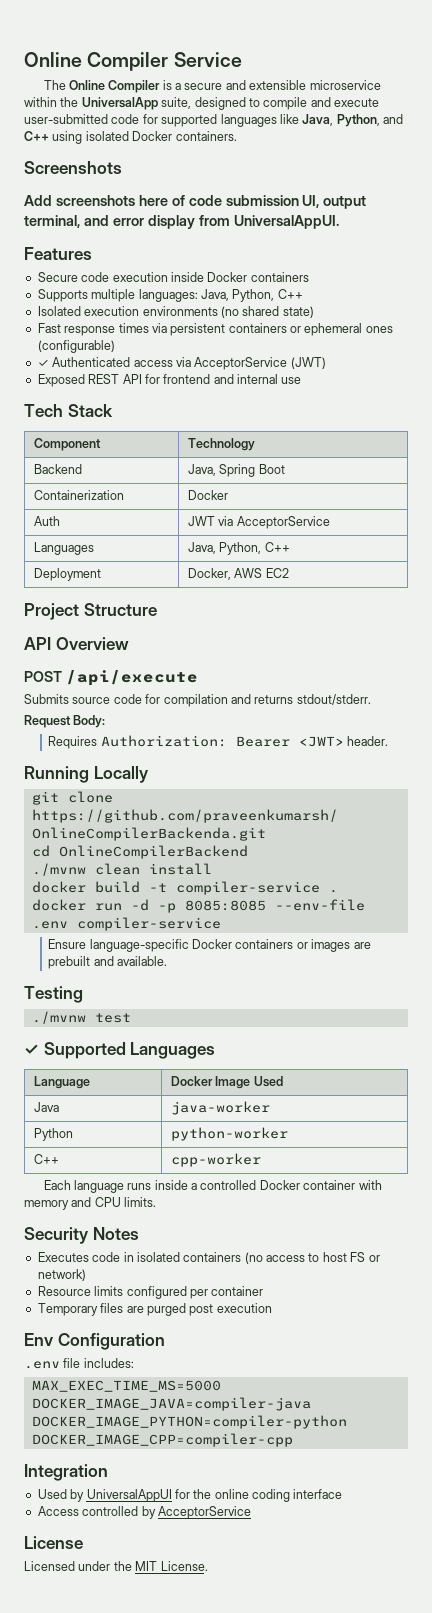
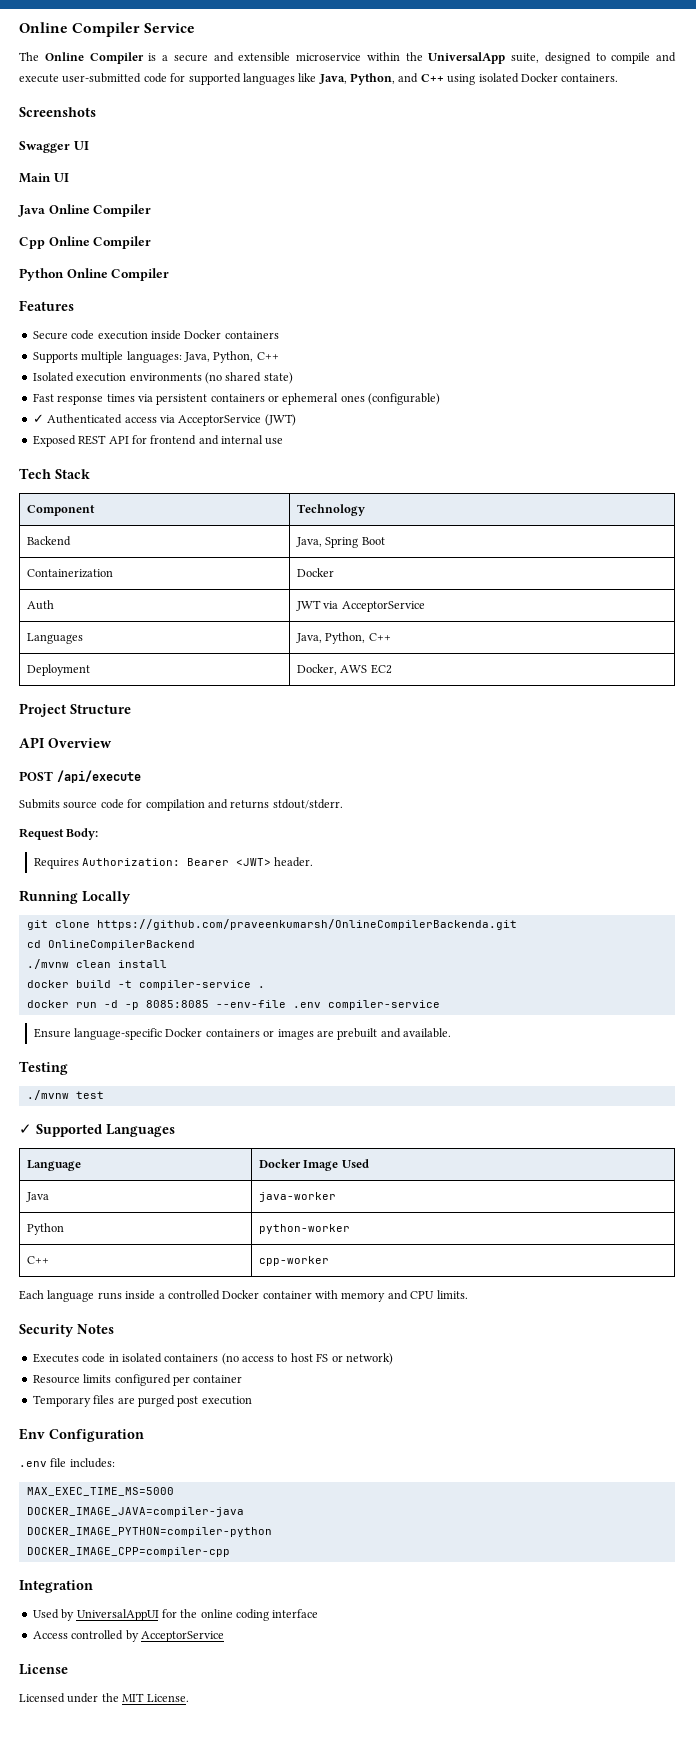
- Add screenshots here of code submission UI, output terminal, and error display from UniversalAppUI.
+ Swagger UI
+ Main UI
+ Java Online Compiler
+ Cpp Online Compiler
+ Python Online Compiler

